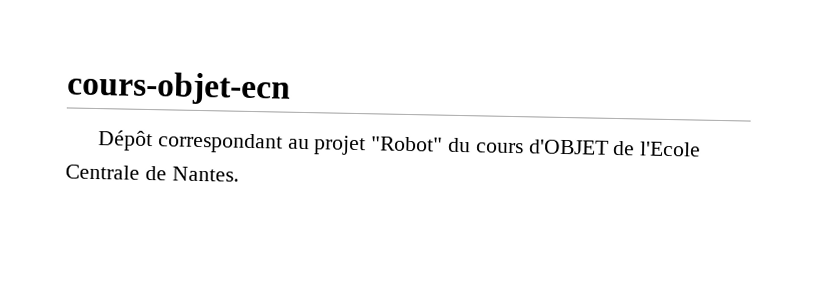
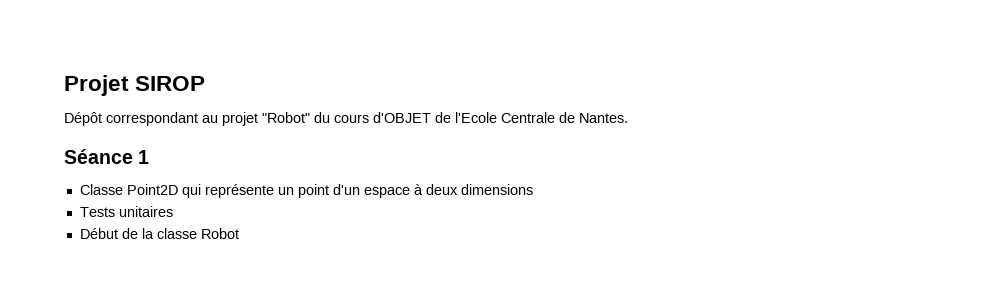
- cours-objet-ecn
+ Projet SIROP
+ Séance 1
+ Classe Point2D qui représente un point d'un espace à deux dimensions
+ Tests unitaires
+ Début de la classe Robot

